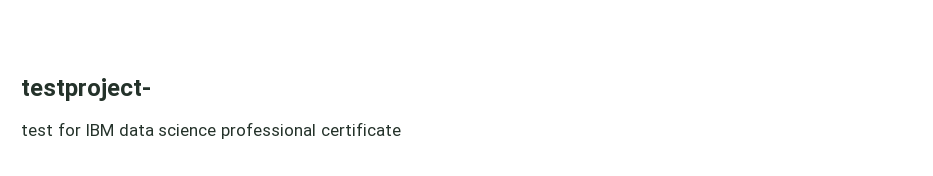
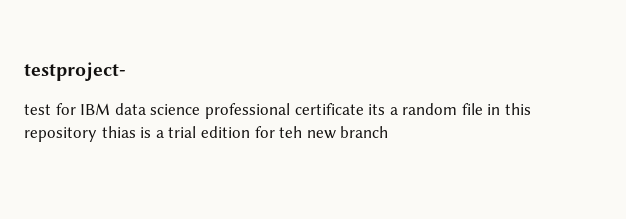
- test for IBM data science professional certificate
+ test for IBM data science professional certificate its a random file in this repository thias is a trial edition for teh new branch

